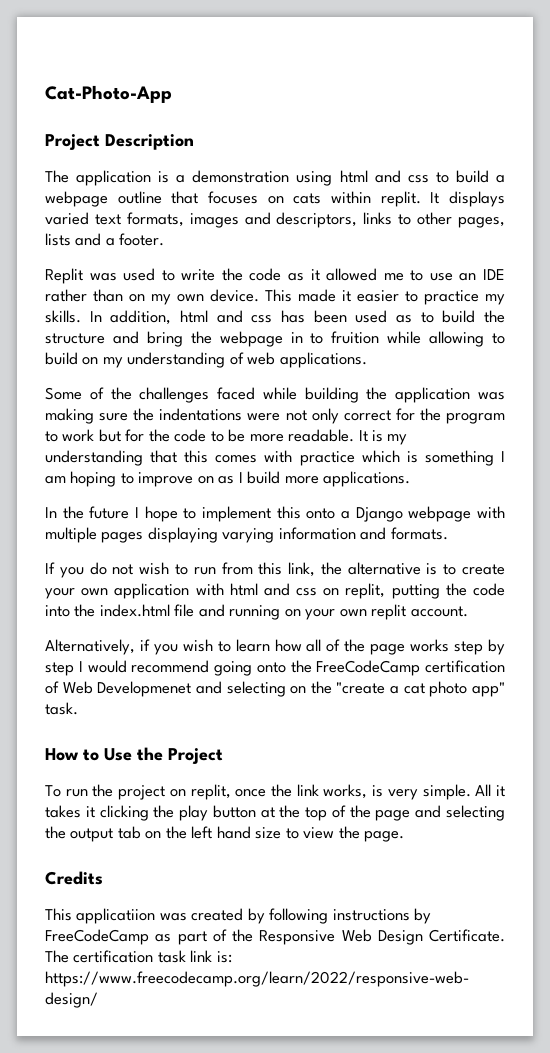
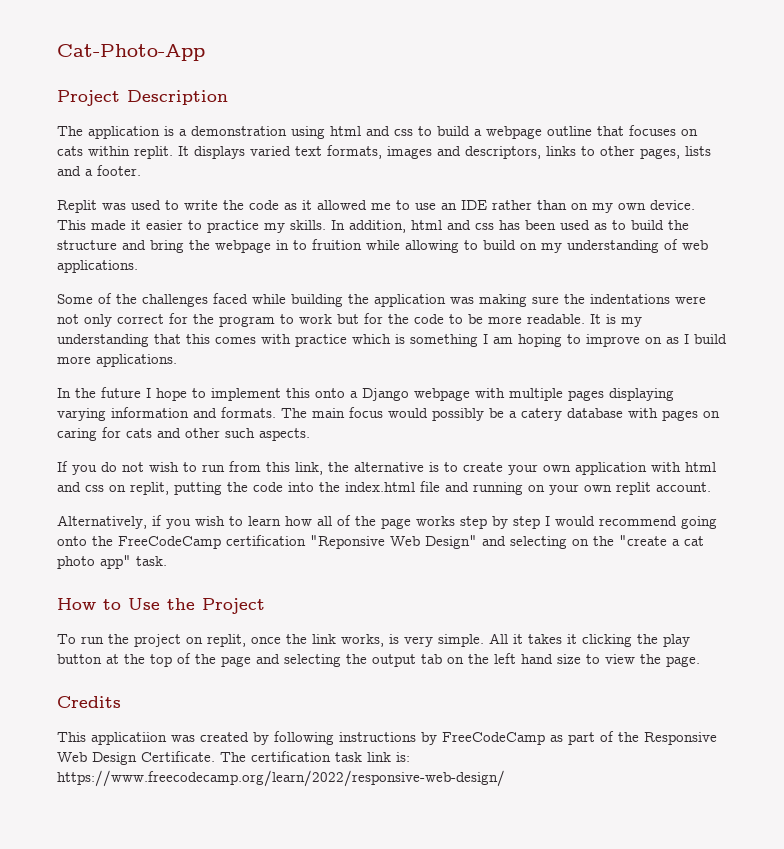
+ The main focus would possibly be a catery database with pages on caring for cats and other such aspects.
- Alternatively, if you wish to learn how all of the page works step by step I would recommend going onto the FreeCodeCamp certification of Web Developmenet and selecting on the "create a cat photo app" task.
+ Alternatively, if you wish to learn how all of the page works step by step I would recommend going onto the FreeCodeCamp certification "Reponsive Web Design" and selecting on the "create a cat photo app" task.

